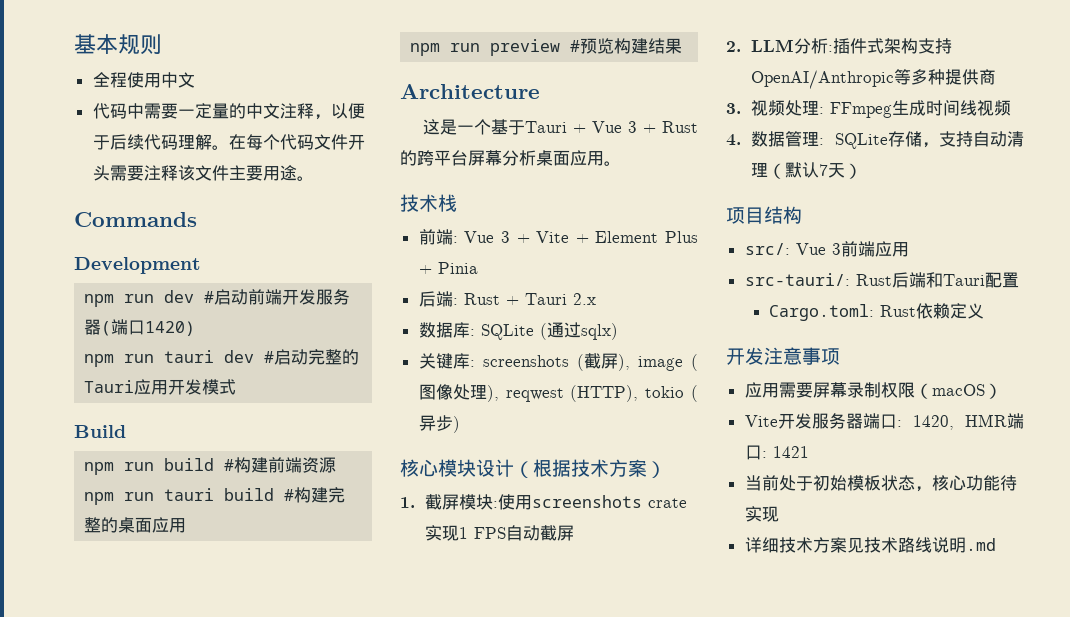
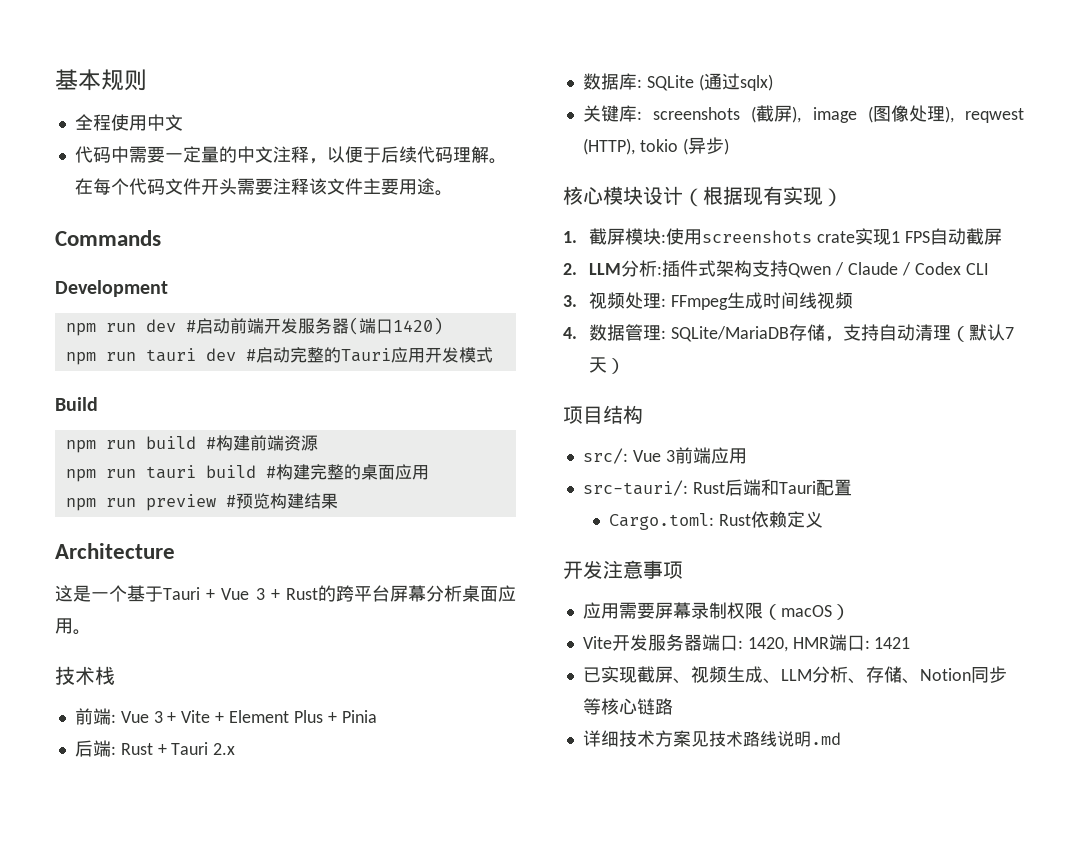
- 核心模块设计（根据技术方案）
+ 核心模块设计（根据现有实现）
- 2. LLM分析:插件式架构支持OpenAI/Anthropic等多种提供商
+ 2. LLM分析:插件式架构支持Qwen / Claude / Codex CLI
- 4.数据管理: SQLite存储，支持自动清理（默认7天）
+ 4.数据管理: SQLite/MariaDB存储，支持自动清理（默认7天）
- 当前处于初始模板状态，核心功能待实现
+ 已实现截屏、视频生成、LLM分析、存储、Notion同步等核心链路

